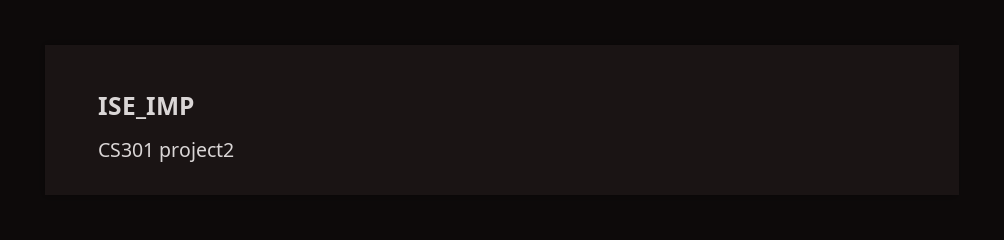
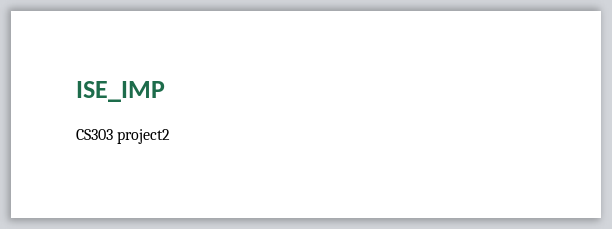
- CS301 project2
+ CS303 project2

